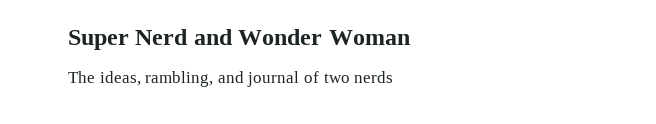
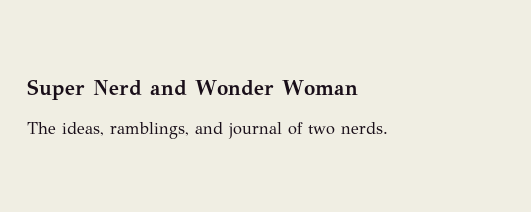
- The ideas, rambling, and journal of two nerds
+ The ideas, ramblings, and journal of two nerds.

